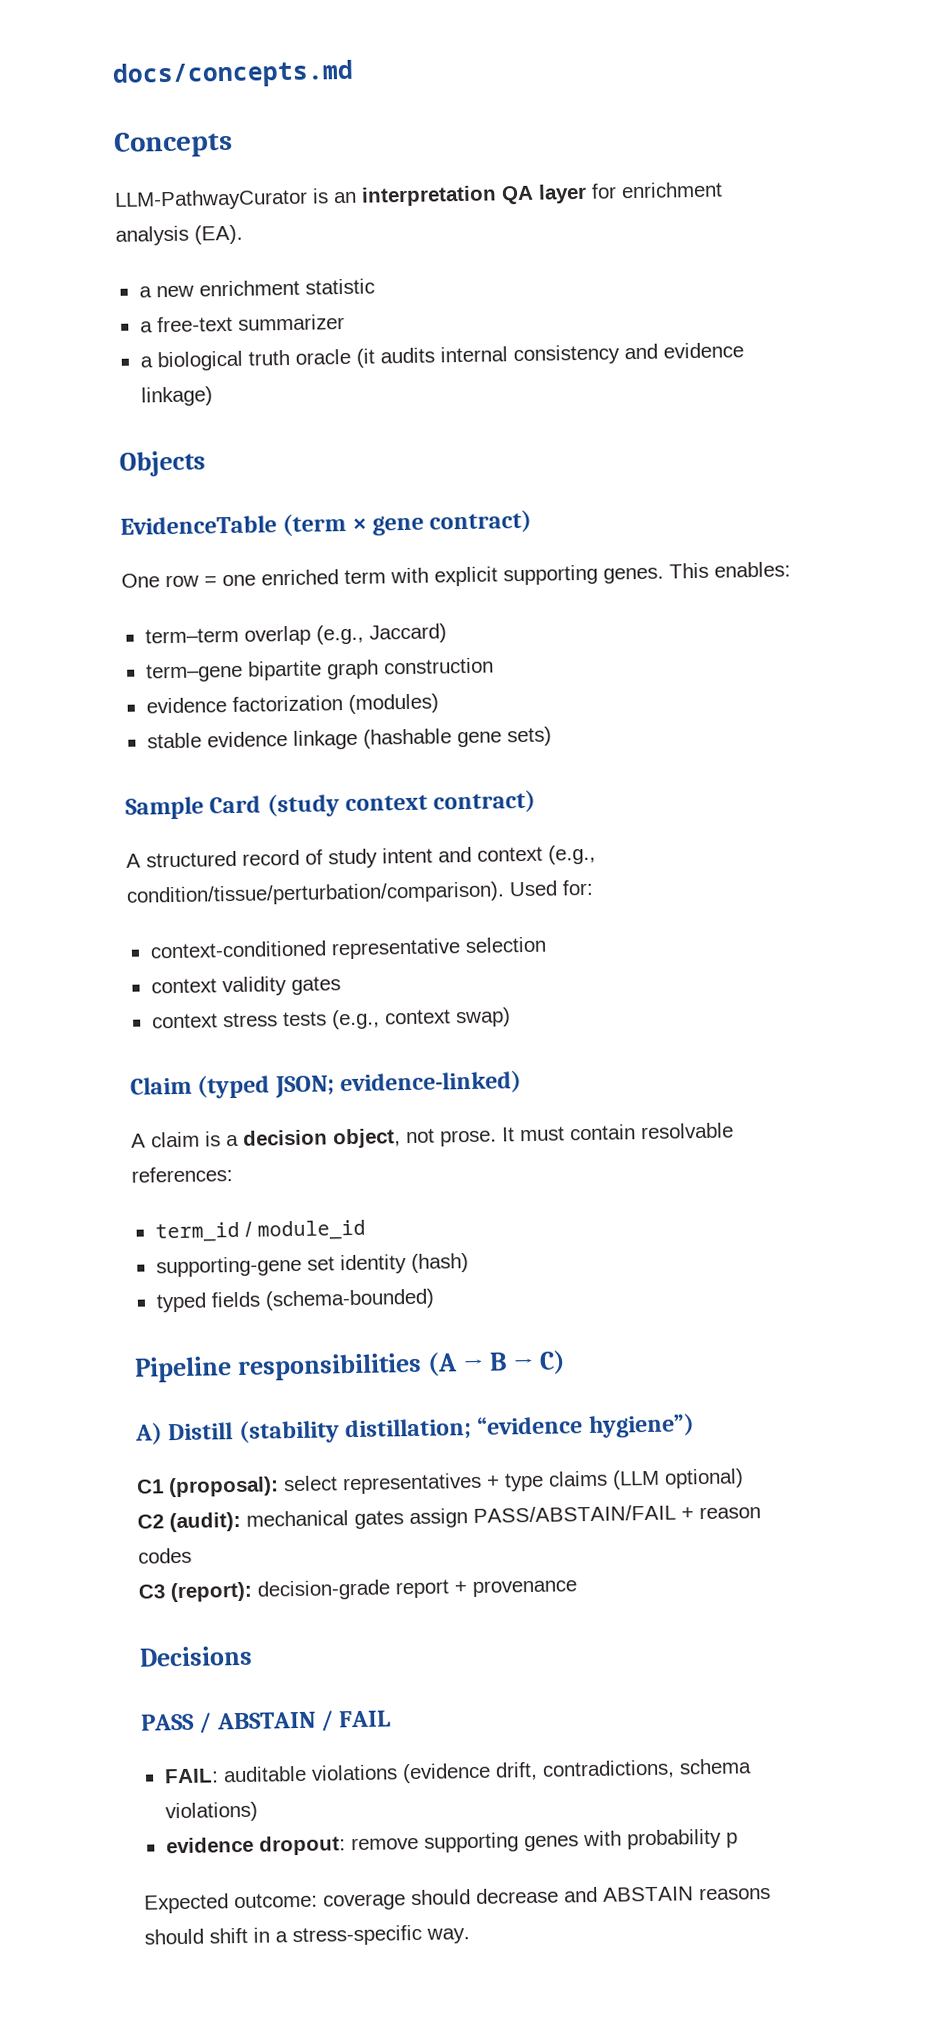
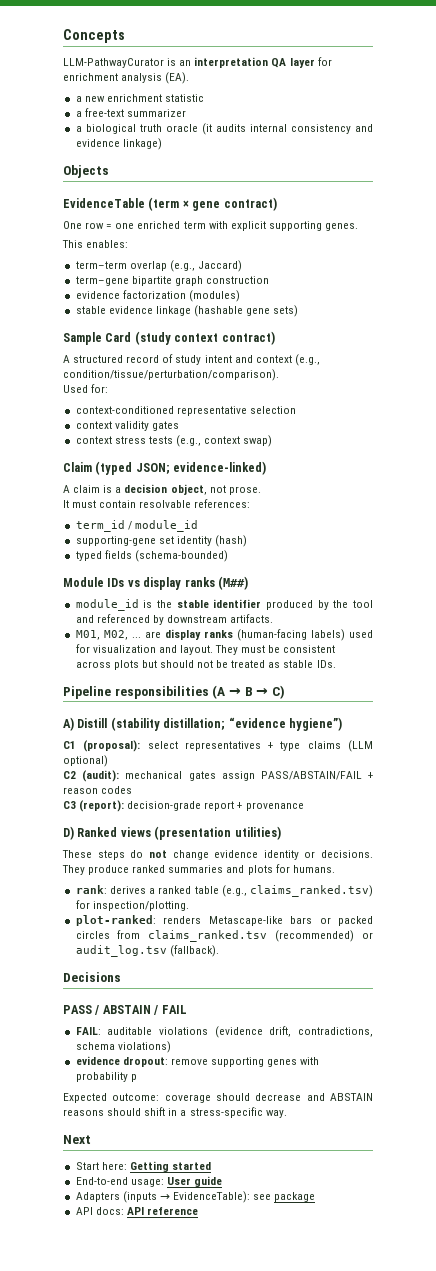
- docs/concepts.md
- One row = one enriched term with explicit supporting genes. This enables:
+ One row = one enriched term with explicit supporting genes.
+ This enables:
- A structured record of study intent and context (e.g., condition/tissue/perturbation/comparison). Used for:
+ A structured record of study intent and context (e.g., condition/tissue/perturbation/comparison).
+ Used for:
- A claim is a decision object, not prose. It must contain resolvable references:
+ A claim is a decision object, not prose.
+ It must contain resolvable references:
+ Module IDs vs display ranks (M##)
+ module_id is the stable identifier produced by the tool and referenced by downstream artifacts.
+ M01, M02, ... are display ranks (human-facing labels) used for visualization and layout. They must be consistent across plots but should not be treated as stable IDs.
+ D) Ranked views (presentation utilities)
+ These steps do not change evidence identity or decisions. They produce ranked summaries and plots for humans.
+ rank: derives a ranked table (e.g., claims_ranked.tsv) for inspection/plotting.
+ plot-ranked: renders Metascape-like bars or packed circles from claims_ranked.tsv (recommended) or audit_log.tsv (fallback).
+ Next
+ Start here: Getting started
+ End-to-end usage: User guide
+ Adapters (inputs → EvidenceTable): see package
+ API docs: API reference

